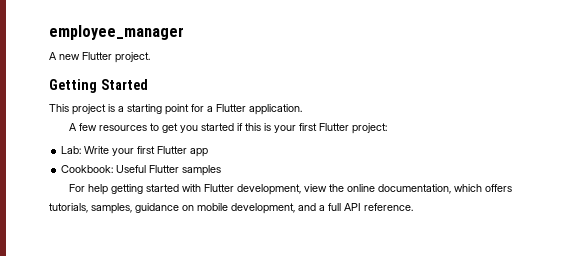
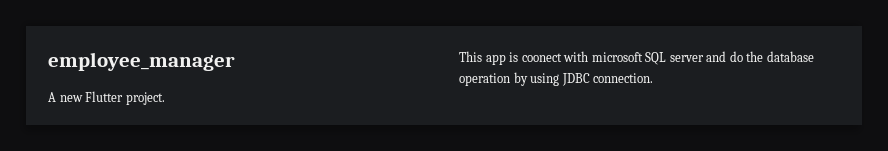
- Getting Started
- This project is a starting point for a Flutter application.
- A few resources to get you started if this is your first Flutter project:
- Lab: Write your first Flutter app
- Cookbook: Useful Flutter samples
- For help getting started with Flutter development, view the online documentation, which offers tutorials, samples, guidance on mobile development, and a full API reference.
+ This app is coonect with microsoft SQL server and do the database operation by using JDBC connection.

